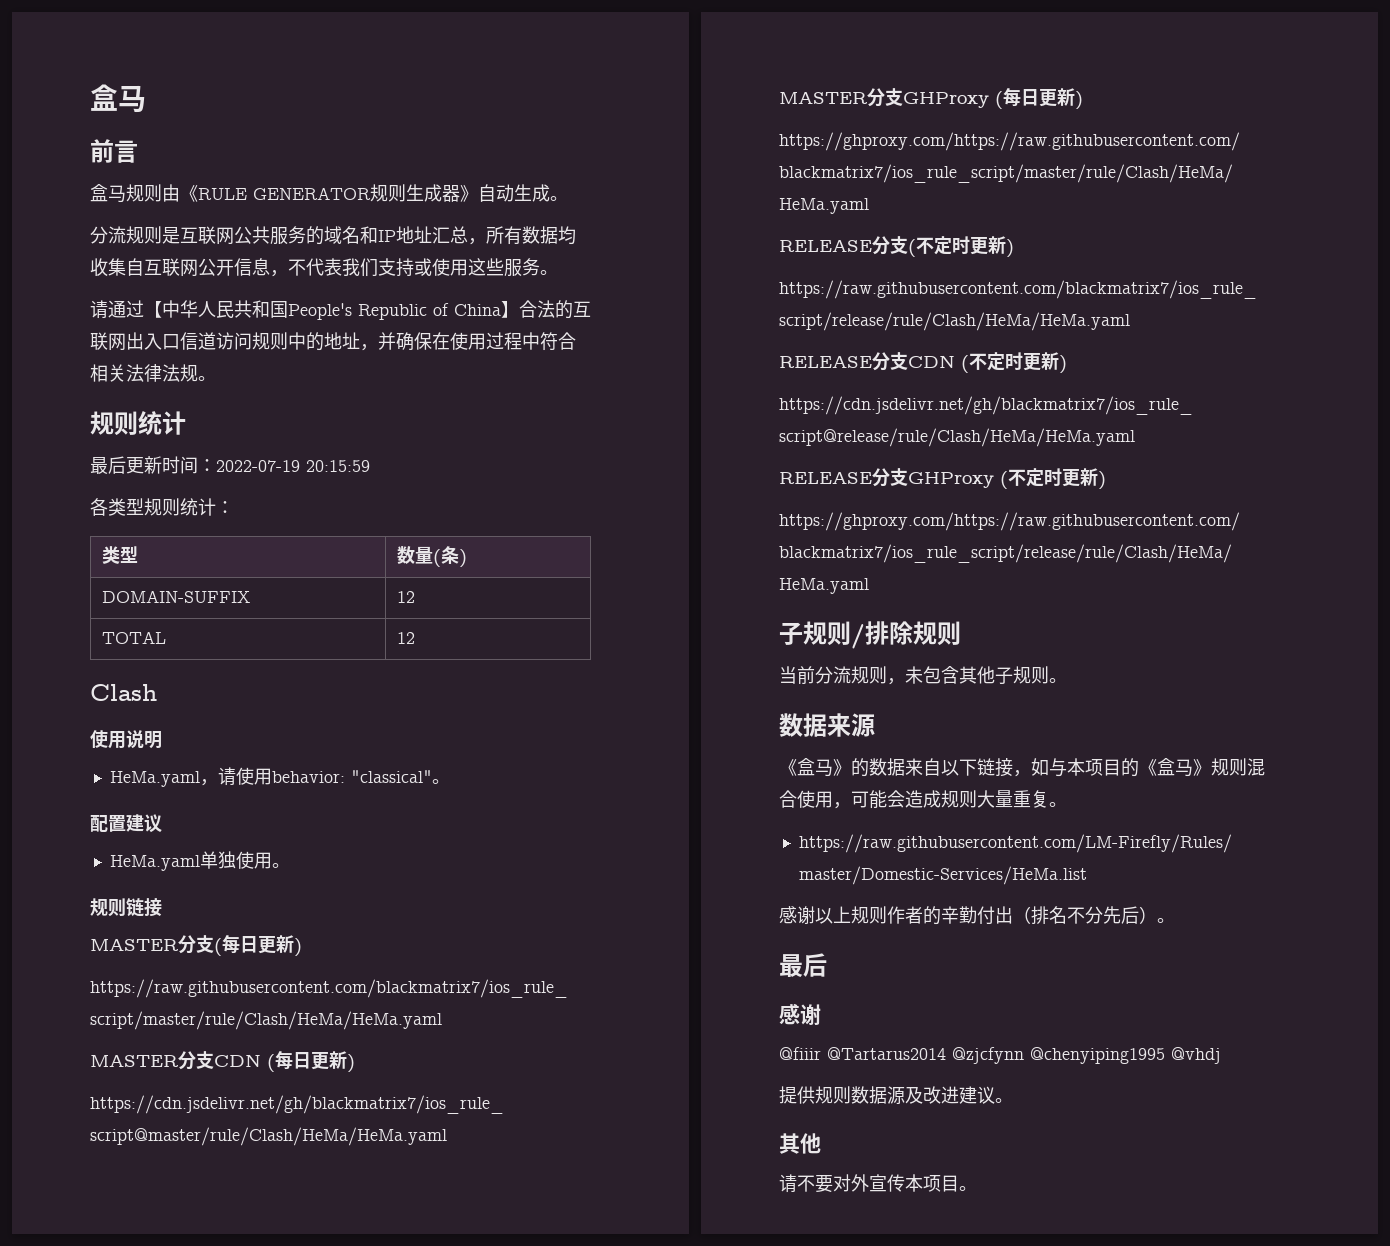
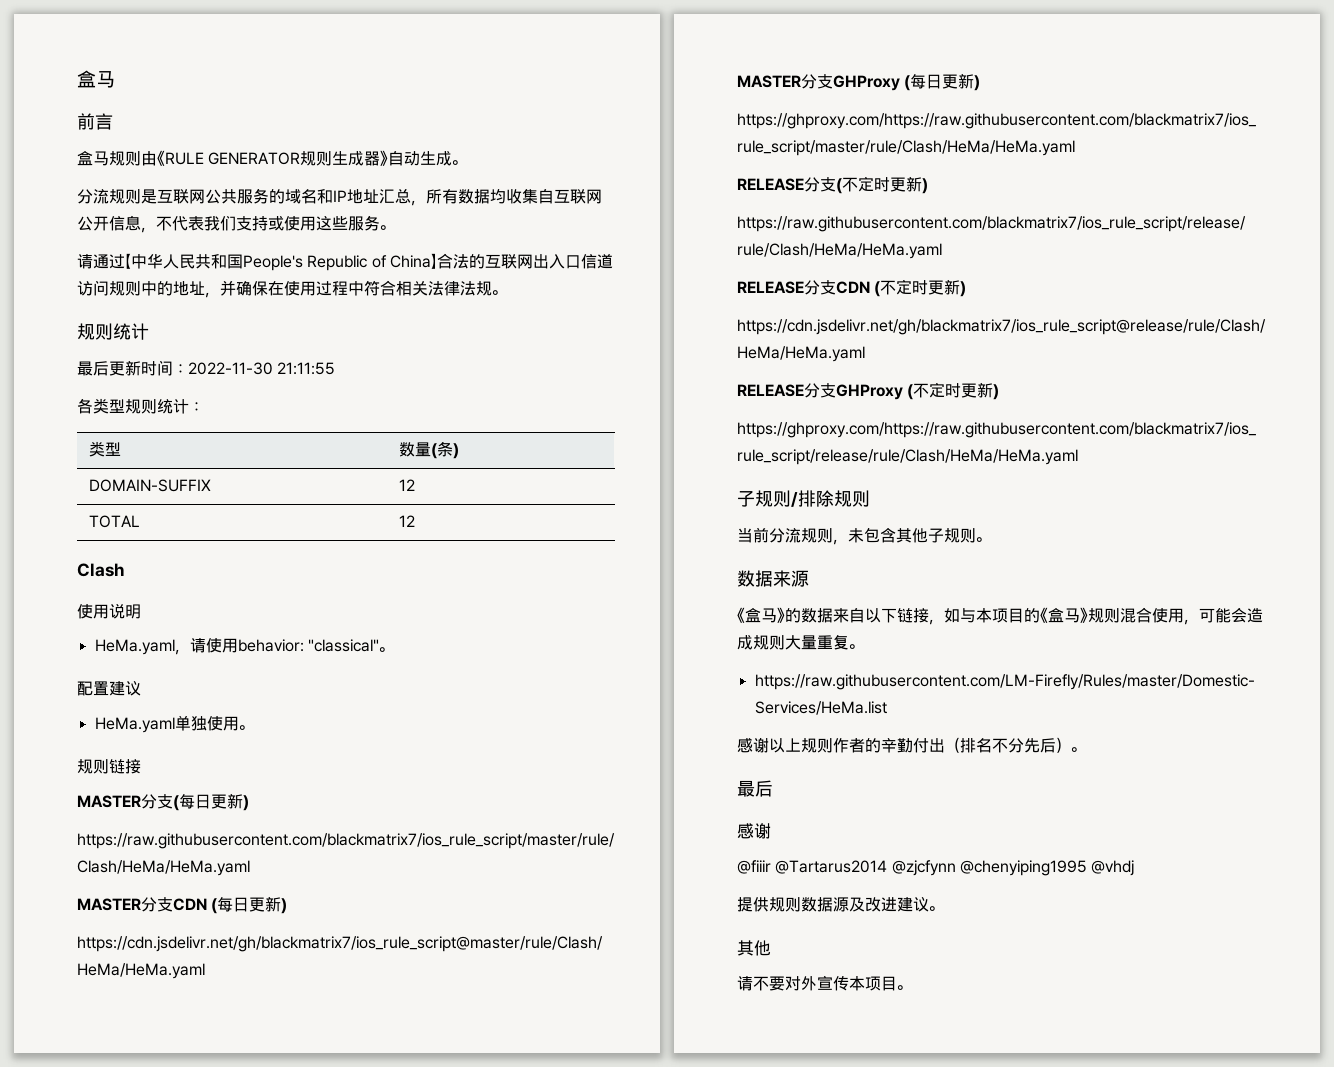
- 最后更新时间：2022-07-19 20:15:59
+ 最后更新时间：2022-11-30 21:11:55

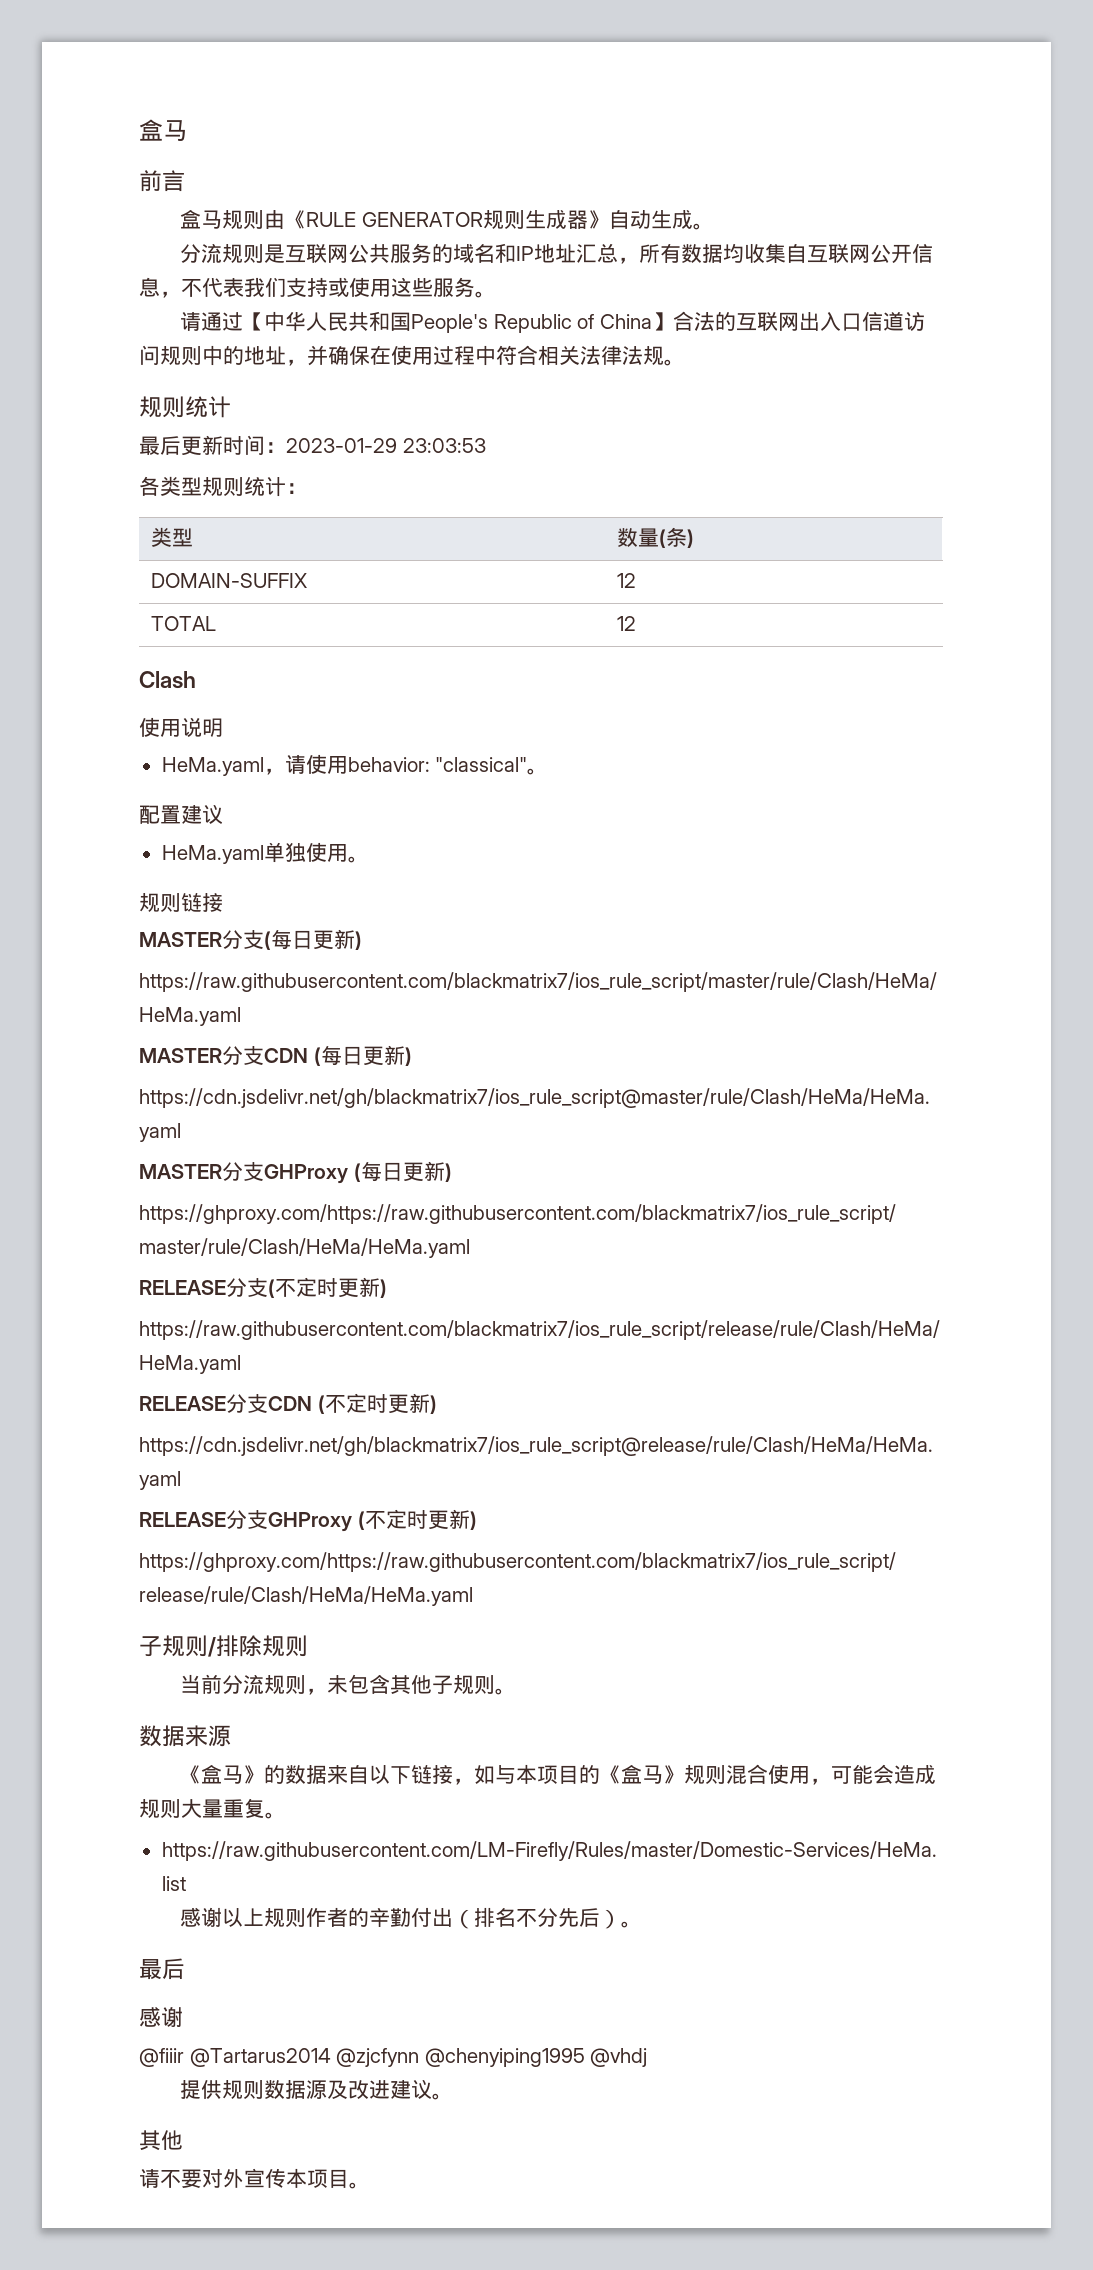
- 最后更新时间：2022-11-30 21:11:55
+ 最后更新时间：2023-01-29 23:03:53

